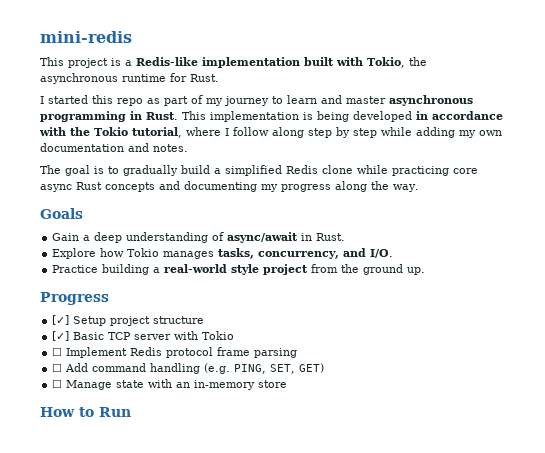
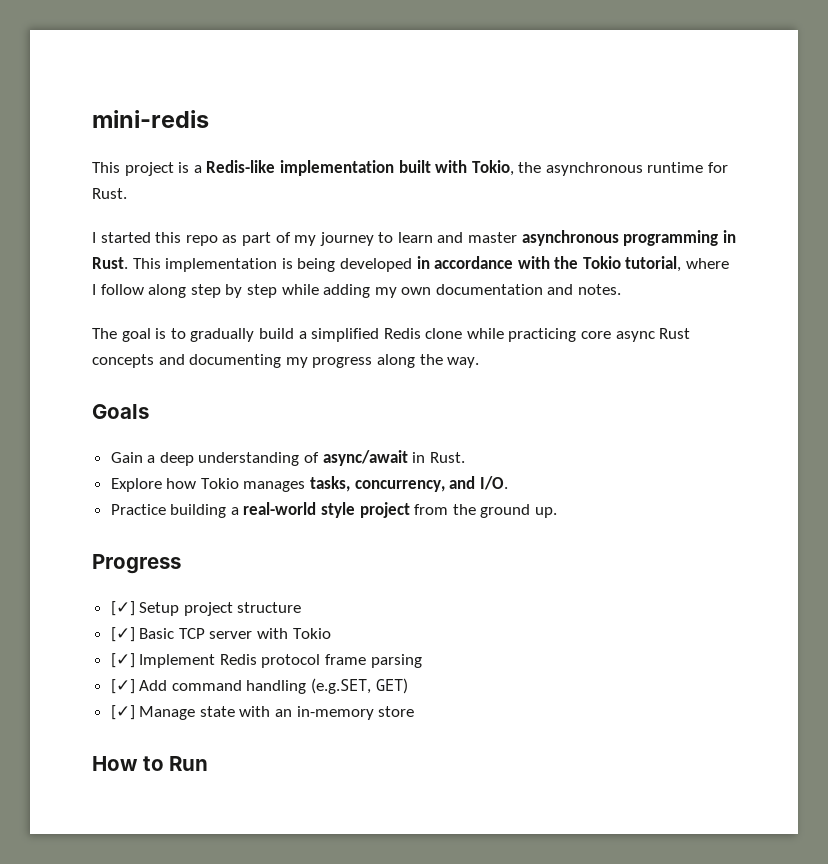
- ☐ Implement Redis protocol frame parsing
+ [✓] Implement Redis protocol frame parsing
- ☐ Add command handling (e.g. PING, SET, GET)
+ [✓] Add command handling (e.g.SET, GET)
- ☐ Manage state with an in-memory store
+ [✓] Manage state with an in-memory store

